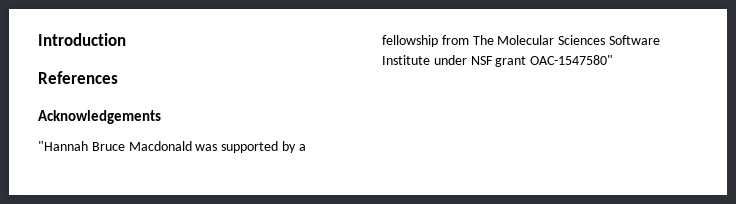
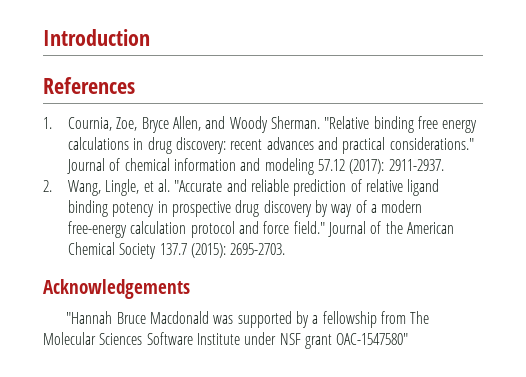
+ 1. Cournia, Zoe, Bryce Allen, and Woody Sherman. "Relative binding free energy calculations in drug discovery: recent advances and practical considerations." Journal of chemical information and modeling 57.12 (2017): 2911-2937.
+ 2. Wang, Lingle, et al. "Accurate and reliable prediction of relative ligand binding potency in prospective drug discovery by way of a modern free-energy calculation protocol and force field." Journal of the American Chemical Society 137.7 (2015): 2695-2703.

